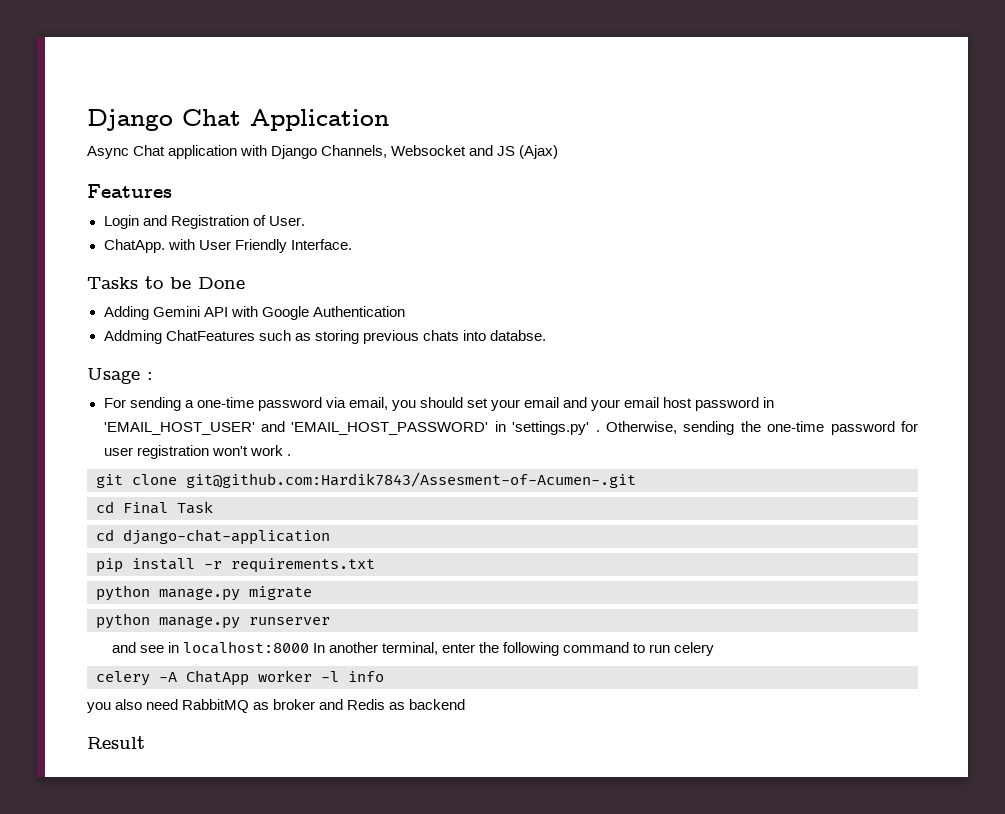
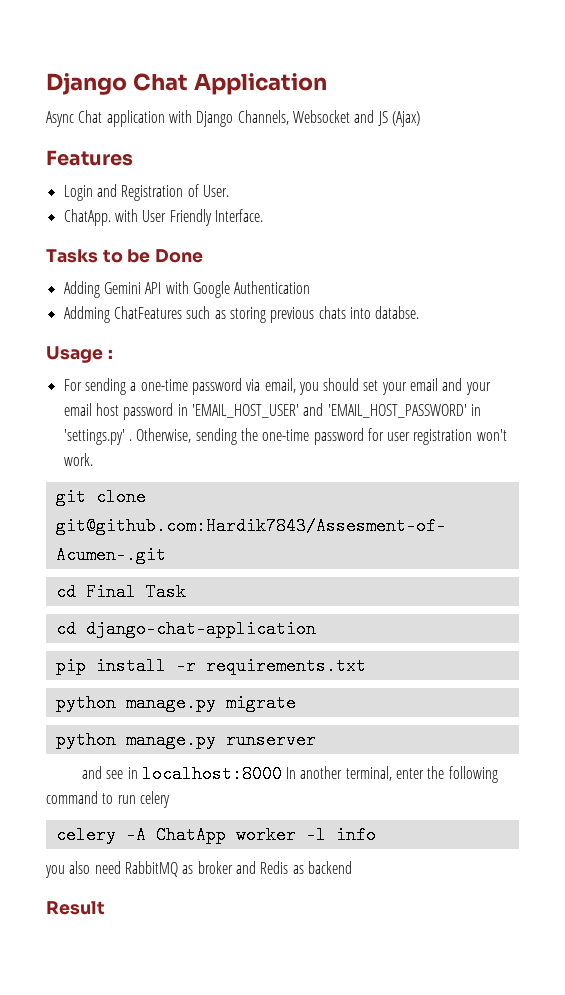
- Otherwise, sending the one-time password for user registration won't work .
+ Otherwise, sending the one-time password for user registration won't work.

